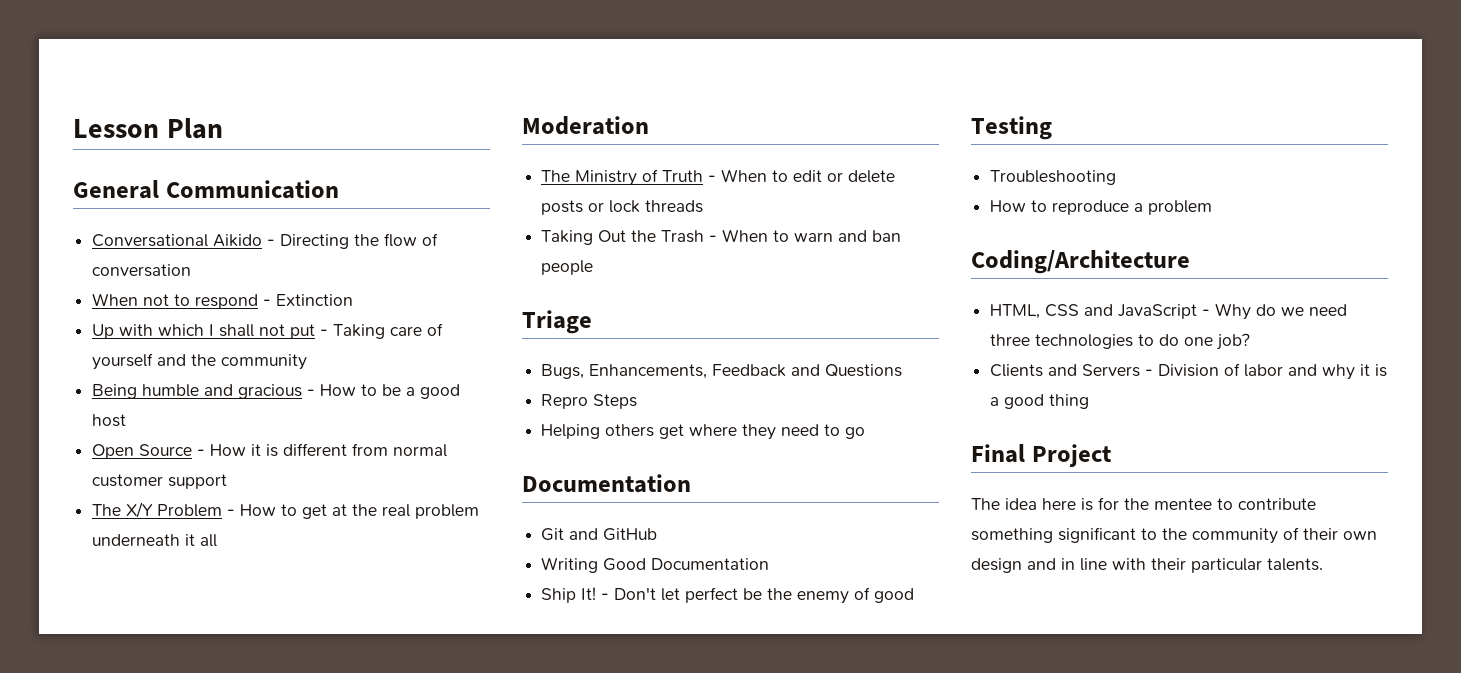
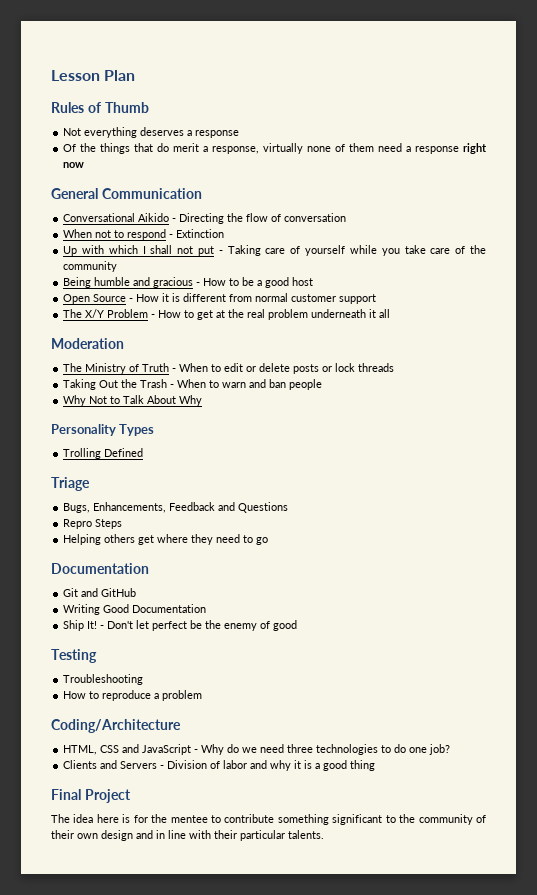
+ Rules of Thumb
+ Not everything deserves a response
+ Of the things that do merit a response, virtually none of them need a response right now
- Up with which I shall not put - Taking care of yourself and the community
+ Up with which I shall not put - Taking care of yourself while you take care of the community
+ Why Not to Talk About Why
+ Personality Types
+ Trolling Defined

